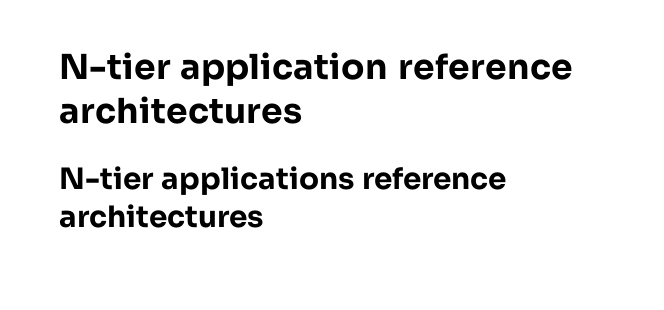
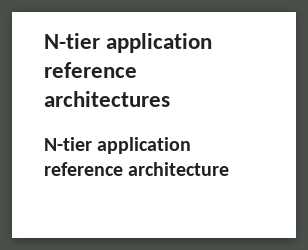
- N-tier applications reference architectures
+ N-tier application reference architecture

